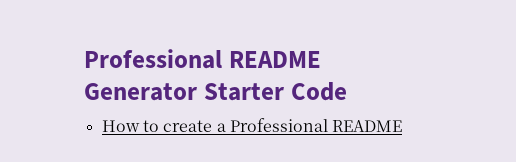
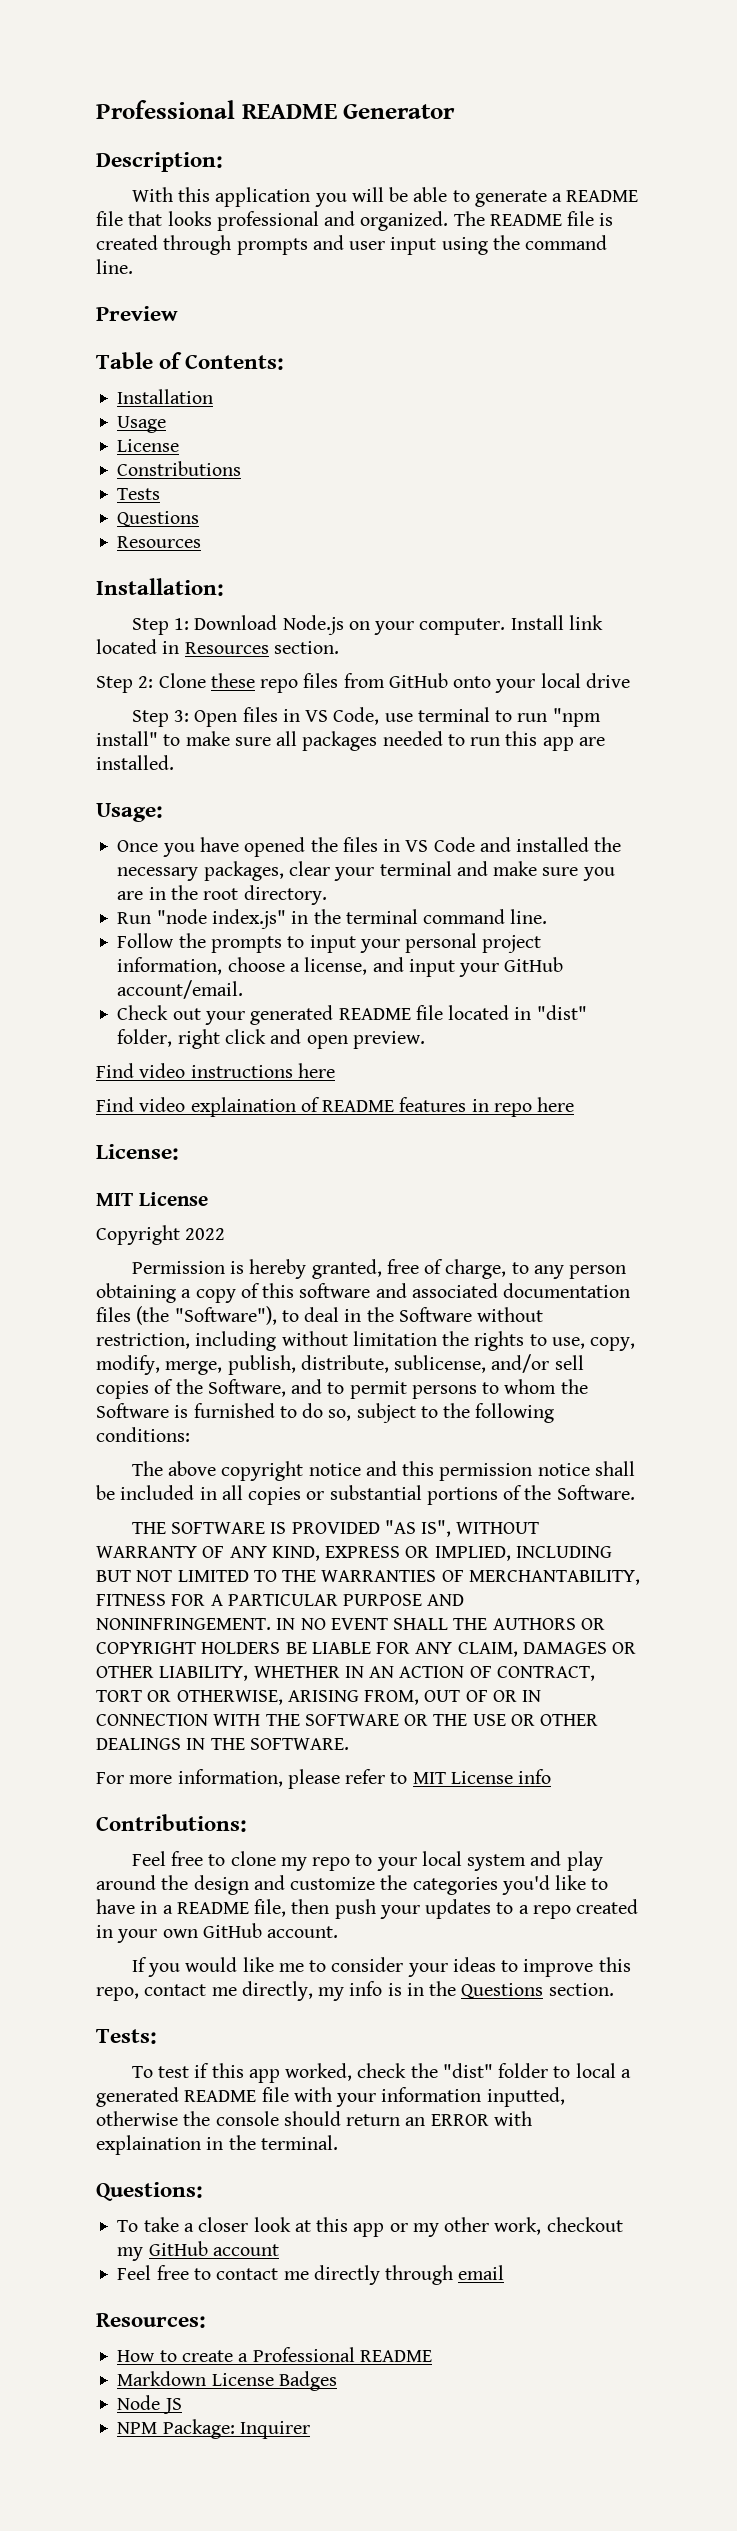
- Professional README Generator Starter Code
+ Professional README Generator
+ Description:
+ With this application you will be able to generate a README file that looks professional and organized. The README file is created through prompts and user input using the command line.
+ Preview
+ Table of Contents:
+ Installation
+ Usage
+ License
+ Constributions
+ Tests
+ Questions
+ Resources
+ Installation:
+ Step 1: Download Node.js on your computer. Install link located in Resources section.
+ Step 2: Clone these repo files from GitHub onto your local drive
+ Step 3: Open files in VS Code, use terminal to run "npm install" to make sure all packages needed to run this app are installed.
+ Usage:
+ Once you have opened the files in VS Code and installed the necessary packages, clear your terminal and make sure you are in the root directory.
+ Run "node index.js" in the terminal command line.
+ Follow the prompts to input your personal project information, choose a license, and input your GitHub account/email.
+ Check out your generated README file located in "dist" folder, right click and open preview.
+ Find video instructions here
+ Find video explaination of README features in repo here
+ License:
+ MIT License
+ Copyright 2022
+ Permission is hereby granted, free of charge, to any person obtaining a copy of this software and associated documentation files (the "Software"), to deal in the Software without restriction, including without limitation the rights to use, copy, modify, merge, publish, distribute, sublicense, and/or sell copies of the Software, and to permit persons to whom the Software is furnished to do so, subject to the following conditions:
+ The above copyright notice and this permission notice shall be included in all copies or substantial portions of the Software.
+ THE SOFTWARE IS PROVIDED "AS IS", WITHOUT WARRANTY OF ANY KIND, EXPRESS OR IMPLIED, INCLUDING BUT NOT LIMITED TO THE WARRANTIES OF MERCHANTABILITY, FITNESS FOR A PARTICULAR PURPOSE AND NONINFRINGEMENT. IN NO EVENT SHALL THE AUTHORS OR COPYRIGHT HOLDERS BE LIABLE FOR ANY CLAIM, DAMAGES OR OTHER LIABILITY, WHETHER IN AN ACTION OF CONTRACT, TORT OR OTHERWISE, ARISING FROM, OUT OF OR IN CONNECTION WITH THE SOFTWARE OR THE USE OR OTHER DEALINGS IN THE SOFTWARE.
+ For more information, please refer to MIT License info
+ Contributions:
+ Feel free to clone my repo to your local system and play around the design and customize the categories you'd like to have in a README file, then push your updates to a repo created in your own GitHub account.
+ If you would like me to consider your ideas to improve this repo, contact me directly, my info is in the Questions section.
+ Tests:
+ To test if this app worked, check the "dist" folder to local a generated README file with your information inputted, otherwise the console should return an ERROR with explaination in the terminal.
+ Questions:
+ To take a closer look at this app or my other work, checkout my GitHub account
+ Feel free to contact me directly through email
+ Resources:
+ Markdown License Badges
+ Node JS
+ NPM Package: Inquirer

